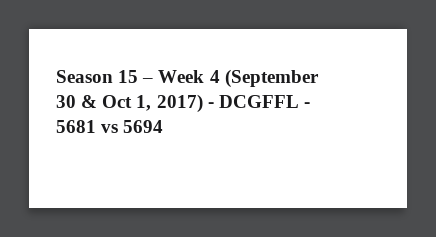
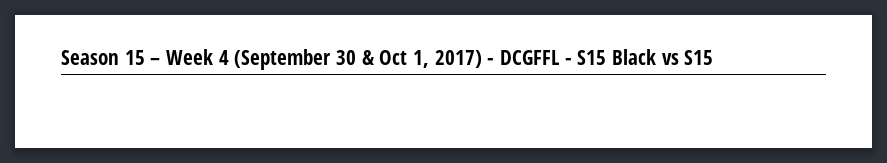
- Season 15 – Week 4 (September 30 & Oct 1, 2017) - DCGFFL - 5681 vs 5694
+ Season 15 – Week 4 (September 30 & Oct 1, 2017) - DCGFFL - S15 Black vs S15

